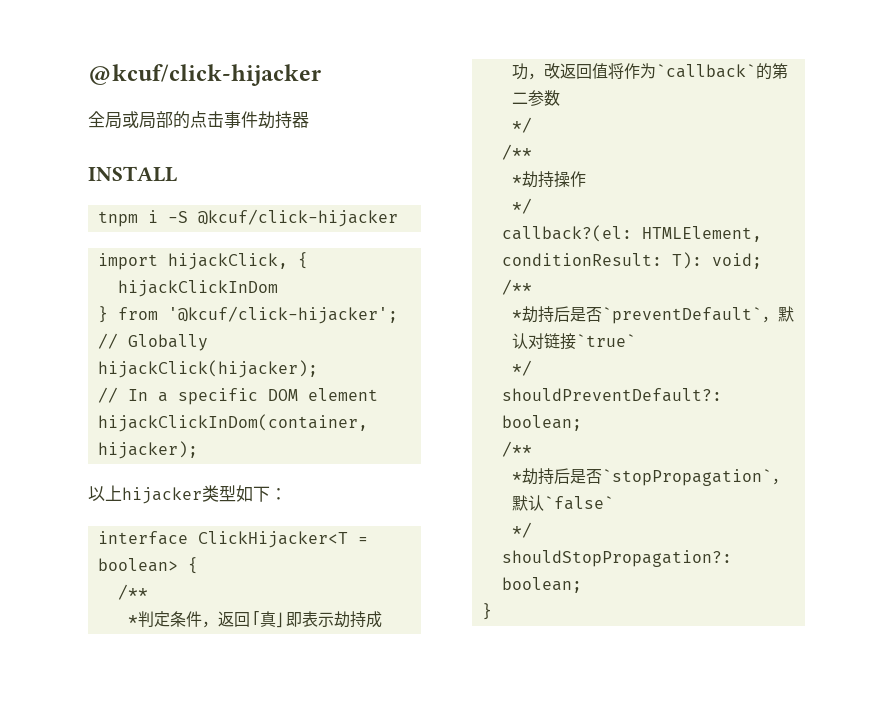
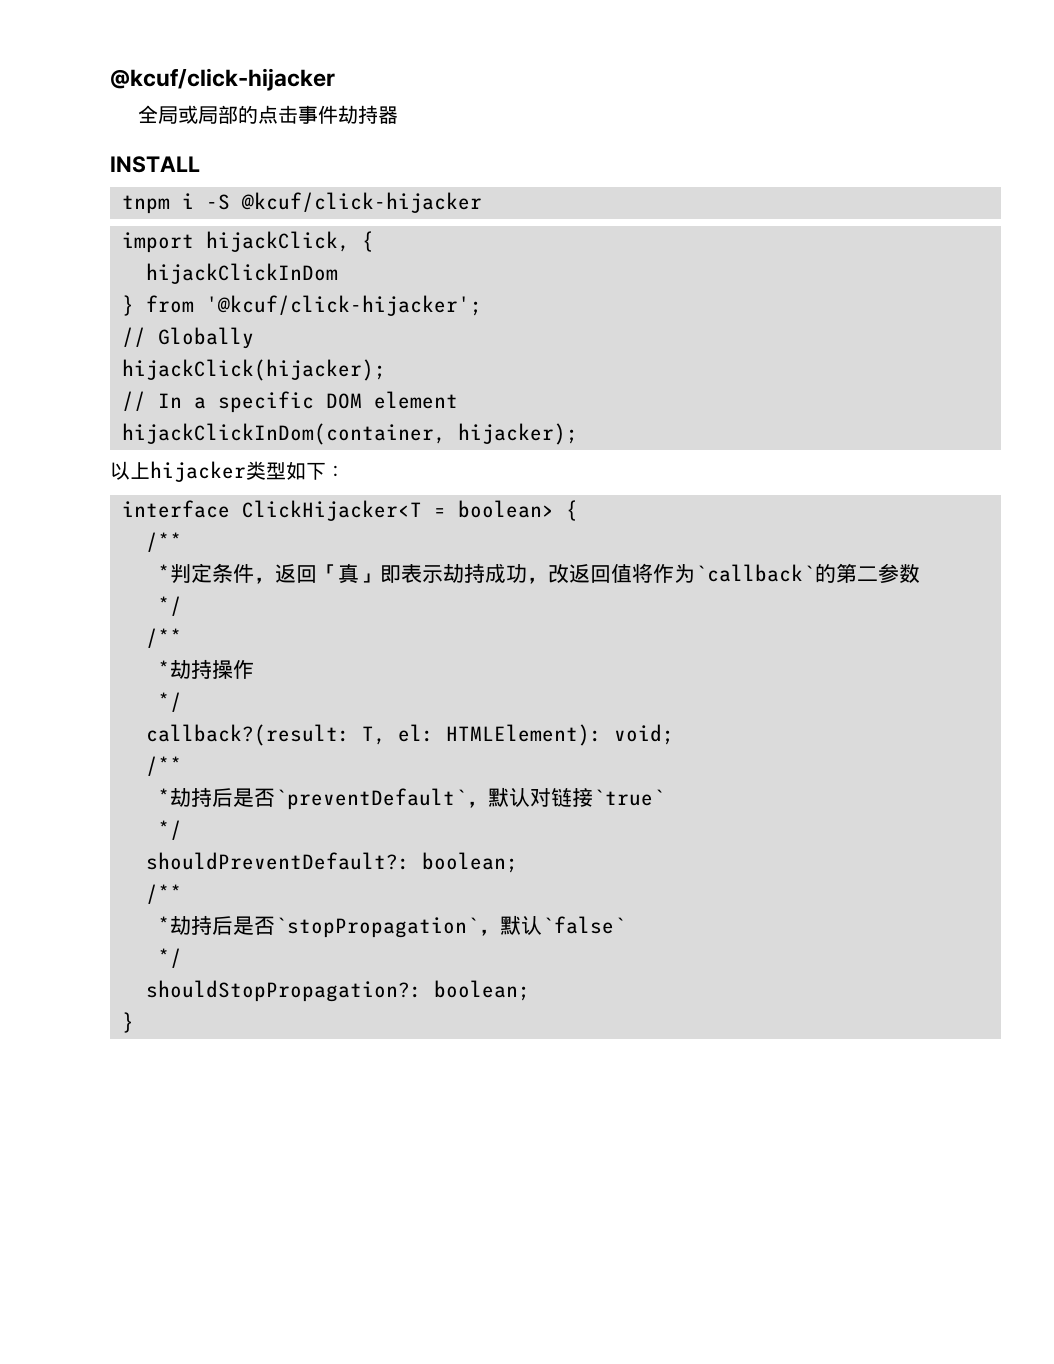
- callback?(el: HTMLElement, conditionResult: T): void;
+ callback?(result: T, el: HTMLElement): void;

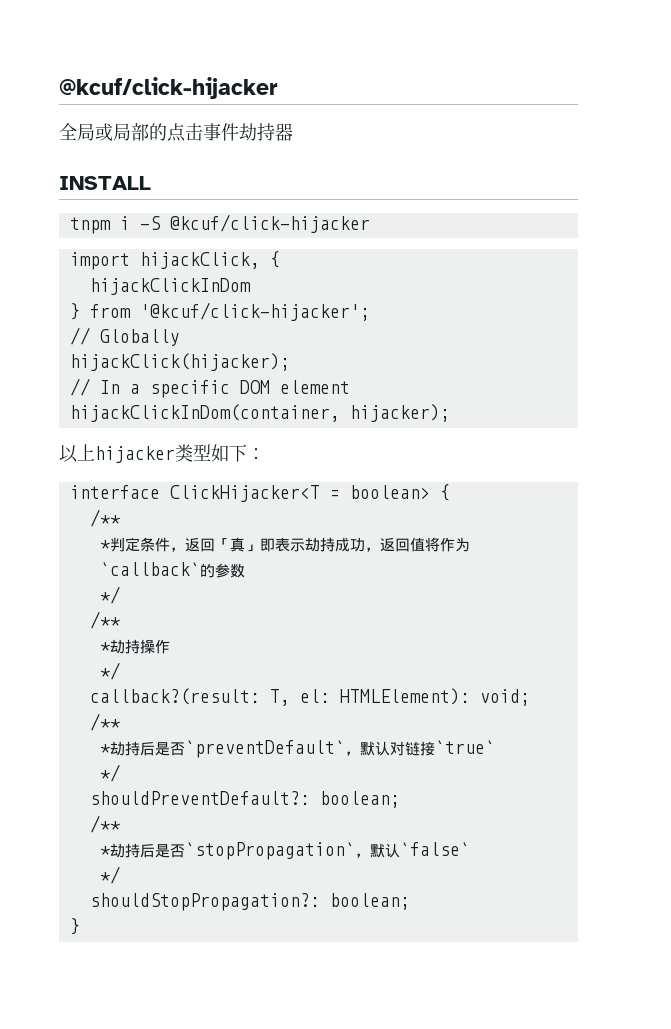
- *判定条件，返回「真」即表示劫持成功，改返回值将作为`callback`的第二参数
+ *判定条件，返回「真」即表示劫持成功，返回值将作为`callback`的参数

